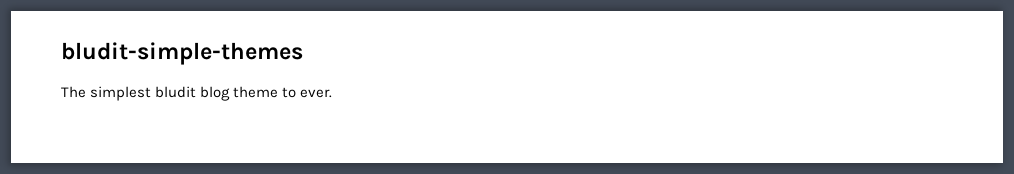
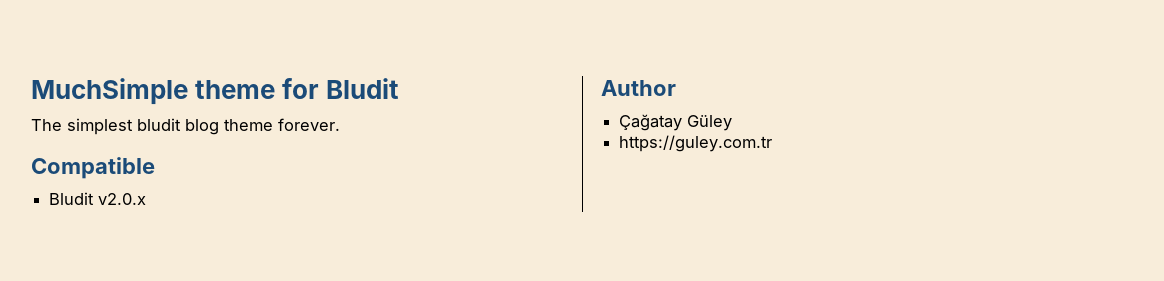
- bludit-simple-themes
+ MuchSimple theme for Bludit
- The simplest bludit blog theme to ever.
+ The simplest bludit blog theme forever.
+ Compatible
+ Bludit v2.0.x
+ Author
+ Çağatay Güley
+ https://guley.com.tr

